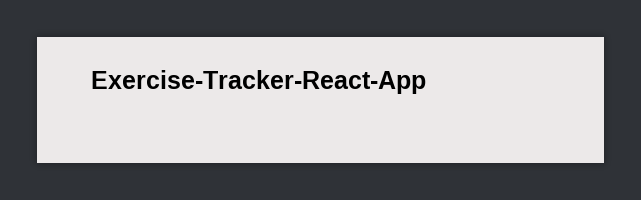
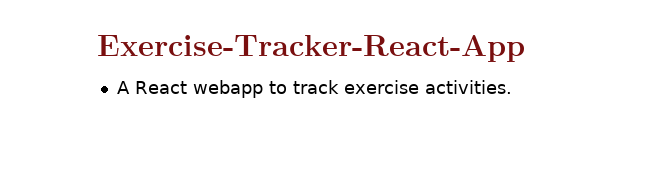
+ A React webapp to track exercise activities.

